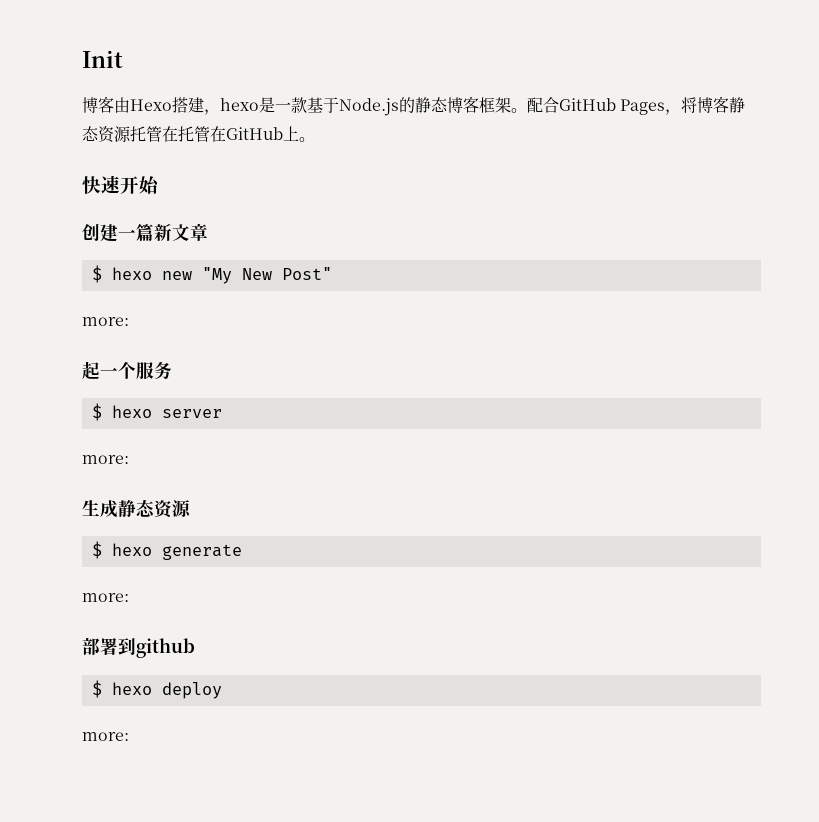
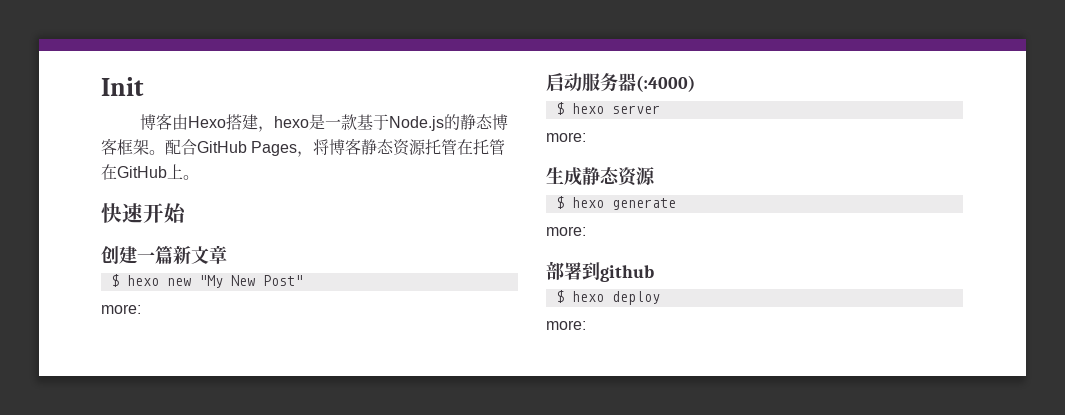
- 起一个服务
+ 启动服务器(:4000)

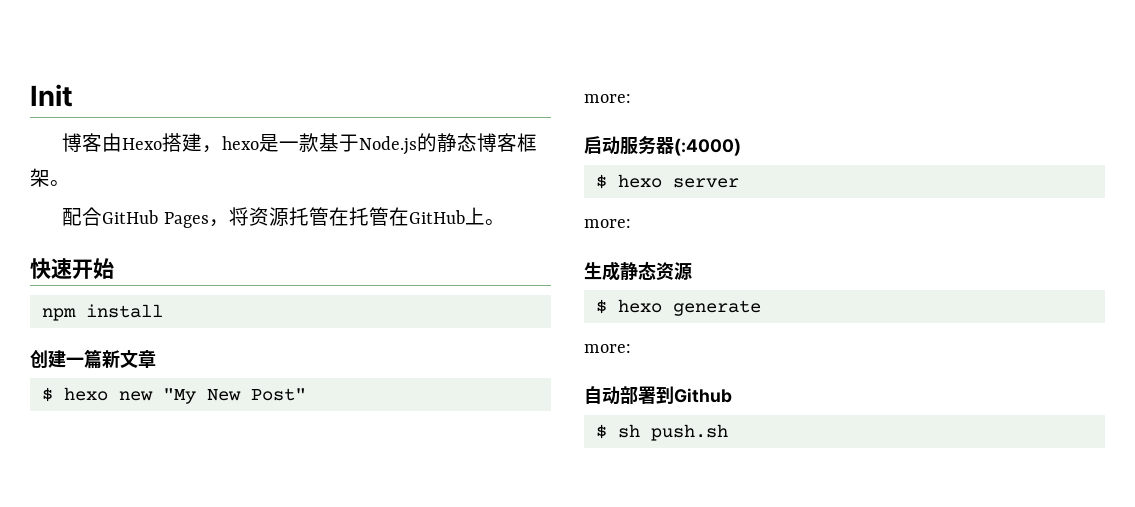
- 博客由Hexo搭建，hexo是一款基于Node.js的静态博客框架。配合GitHub Pages，将博客静态资源托管在托管在GitHub上。
+ 博客由Hexo搭建，hexo是一款基于Node.js的静态博客框架。
+ 配合GitHub Pages，将资源托管在托管在GitHub上。
+ npm install
- 部署到github
- $ hexo deploy
- more:
+ 自动部署到Github
+ $ sh push.sh

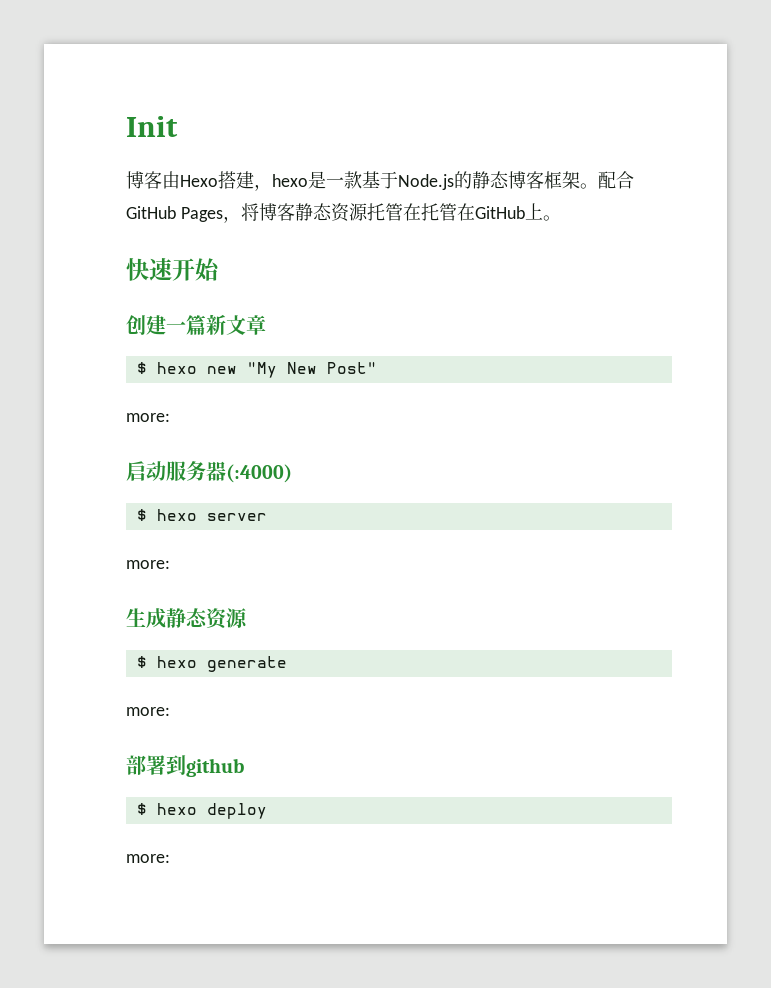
- 博客由Hexo搭建，hexo是一款基于Node.js的静态博客框架。
- 配合GitHub Pages，将资源托管在托管在GitHub上。
+ 博客由Hexo搭建，hexo是一款基于Node.js的静态博客框架。配合GitHub Pages，将博客静态资源托管在托管在GitHub上。
- npm install
- 自动部署到Github
- $ sh push.sh
+ 部署到github
+ $ hexo deploy
+ more:

